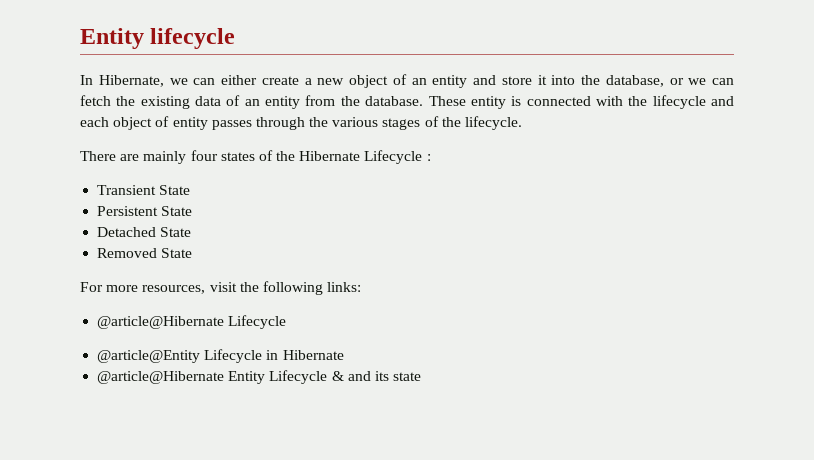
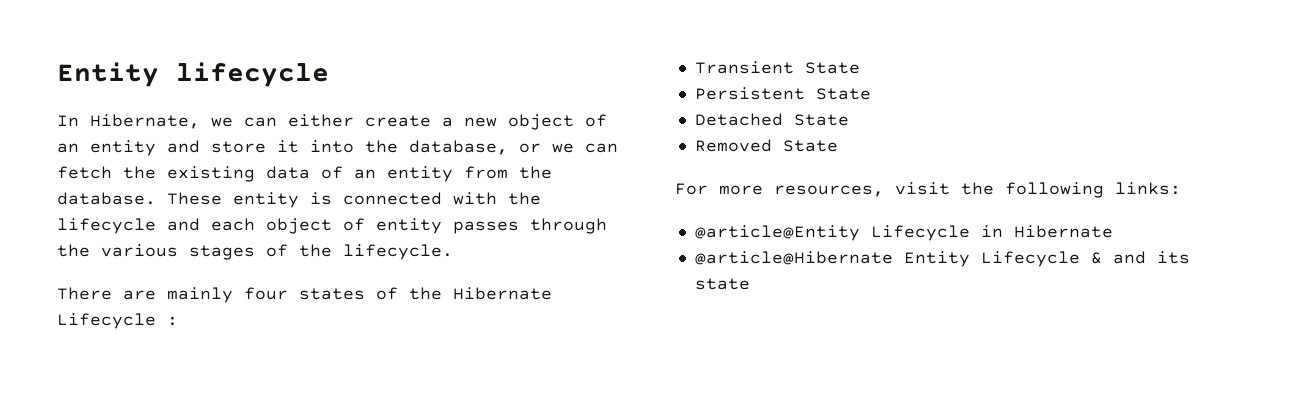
- @article@Hibernate Lifecycle

